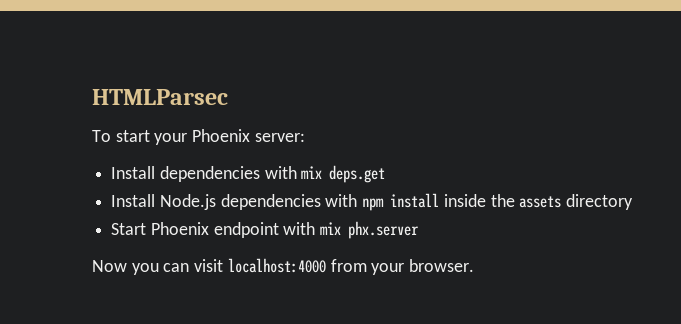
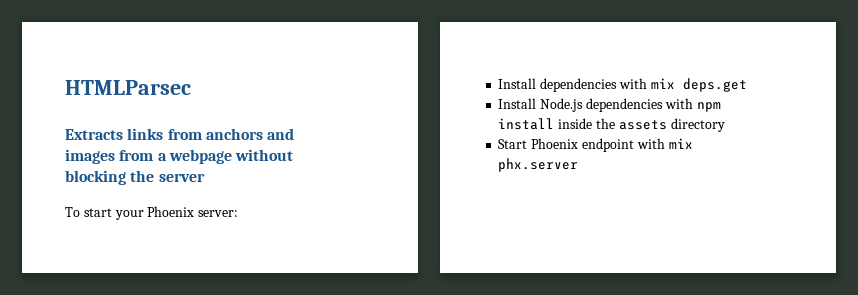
+ Extracts links from anchors and images from a webpage without blocking the server
- Now you can visit localhost:4000 from your browser.

